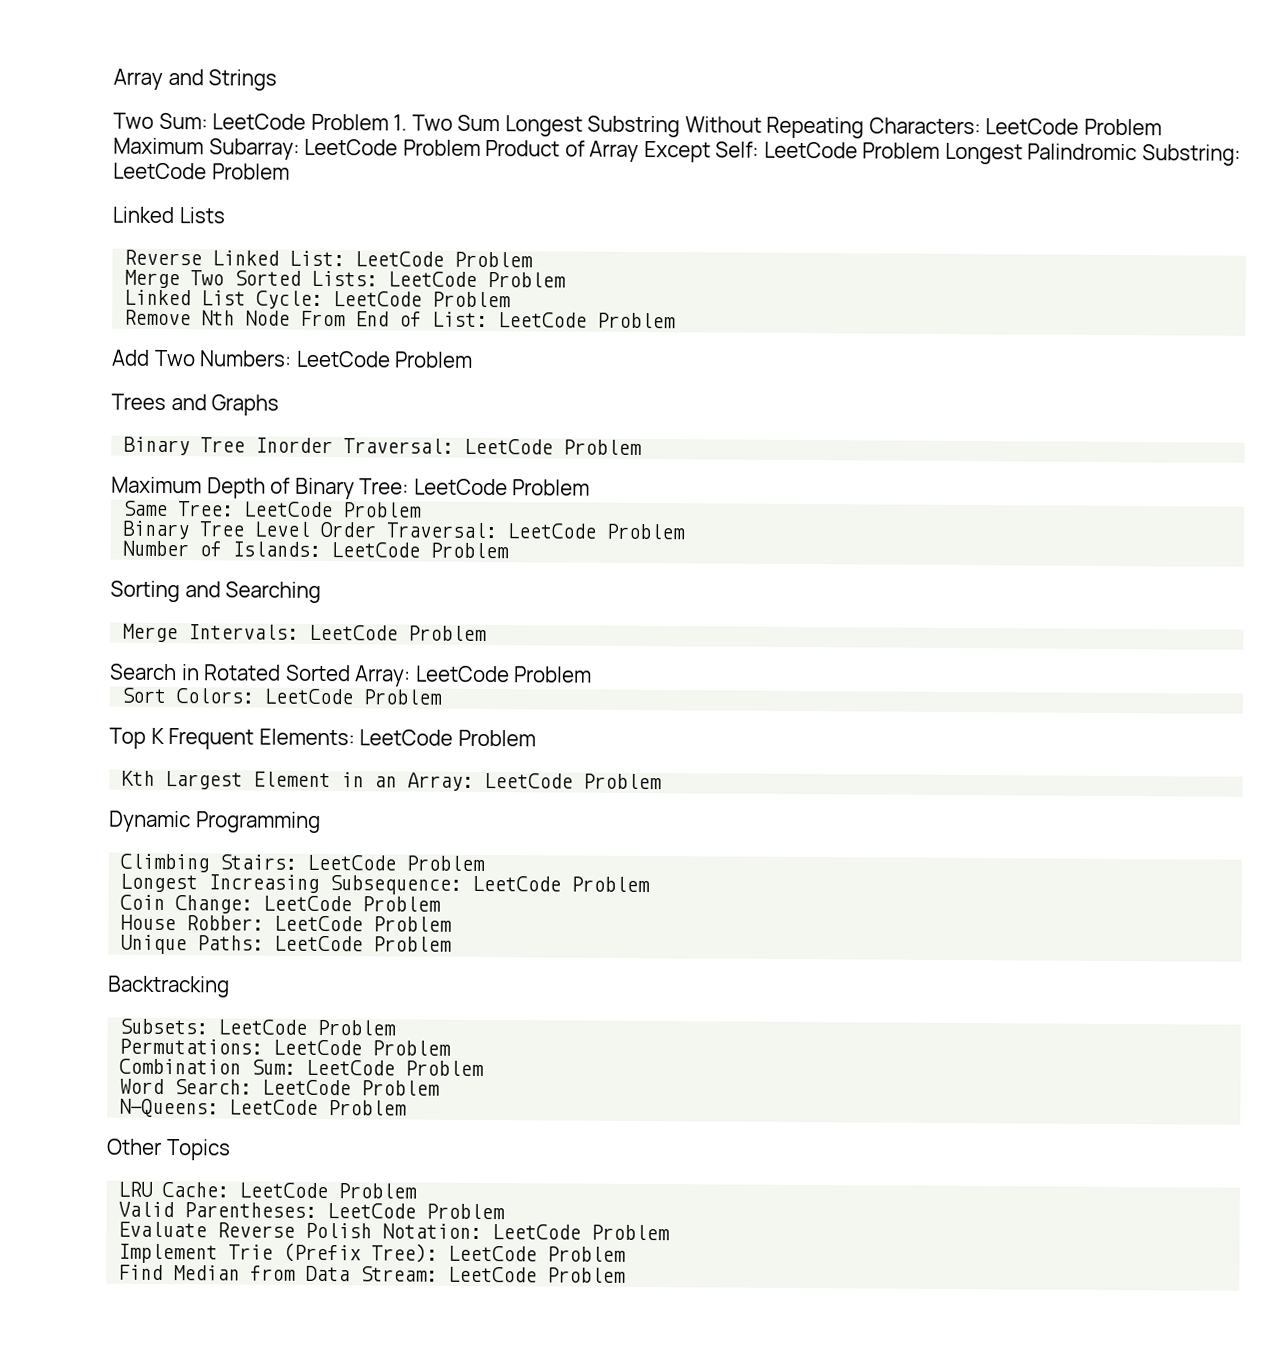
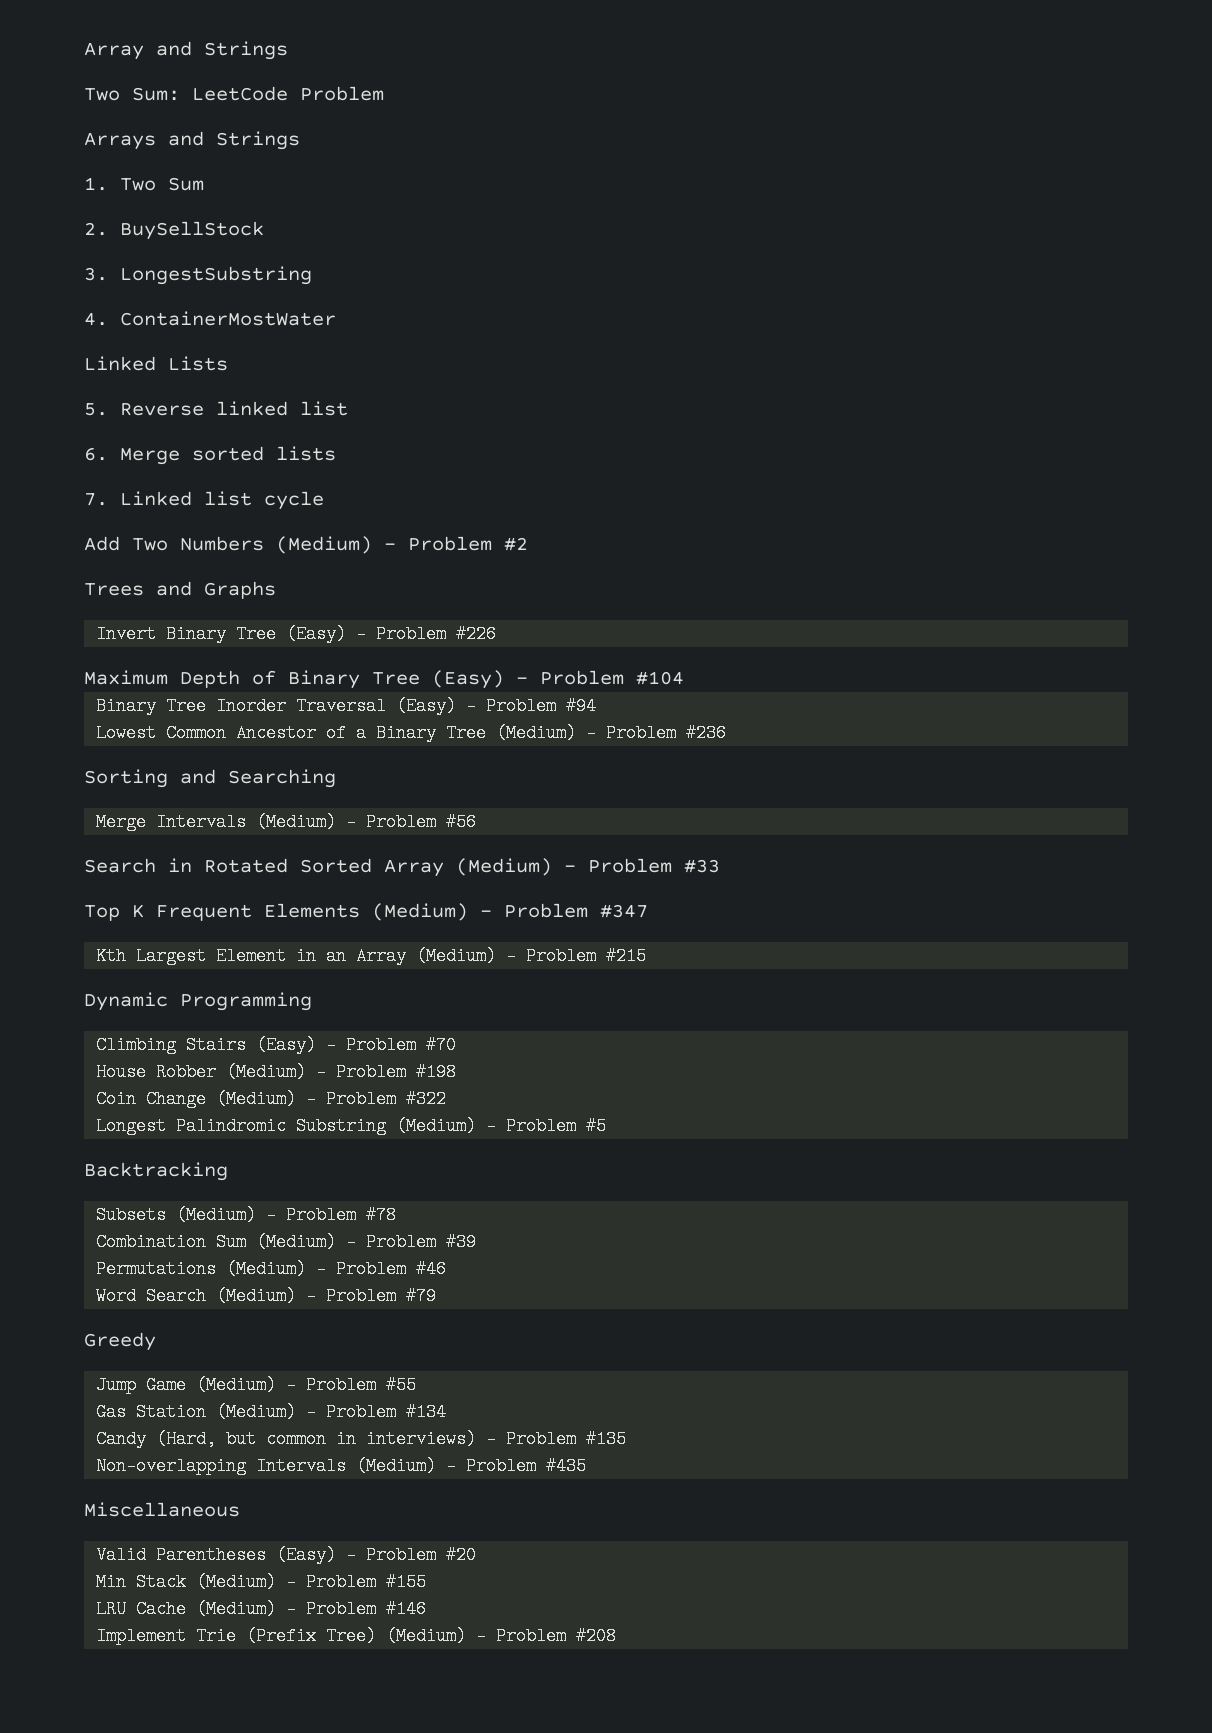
- Two Sum: LeetCode Problem 1. Two Sum Longest Substring Without Repeating Characters: LeetCode Problem Maximum Subarray: LeetCode Problem Product of Array Except Self: LeetCode Problem Longest Palindromic Substring: LeetCode Problem
+ Two Sum: LeetCode Problem
+ Arrays and Strings
+ 1. Two Sum
+ 2. BuySellStock
+ 3. LongestSubstring
+ 4. ContainerMostWater
  Linked Lists
- Reverse Linked List: LeetCode Problem
- Merge Two Sorted Lists: LeetCode Problem
- Linked List Cycle: LeetCode Problem
- Remove Nth Node From End of List: LeetCode Problem
+ 5. Reverse linked list
+ 6. Merge sorted lists
+ 7. Linked list cycle
- Add Two Numbers: LeetCode Problem
+ Add Two Numbers (Medium) - Problem #2
- Binary Tree Inorder Traversal: LeetCode Problem
+ Invert Binary Tree (Easy) - Problem #226
- Maximum Depth of Binary Tree: LeetCode Problem
- Same Tree: LeetCode Problem
- Binary Tree Level Order Traversal: LeetCode Problem
- Number of Islands: LeetCode Problem
+ Maximum Depth of Binary Tree (Easy) - Problem #104
+ Binary Tree Inorder Traversal (Easy) - Problem #94
+ Lowest Common Ancestor of a Binary Tree (Medium) - Problem #236
- Merge Intervals: LeetCode Problem
+ Merge Intervals (Medium) - Problem #56
- Search in Rotated Sorted Array: LeetCode Problem
- Sort Colors: LeetCode Problem
+ Search in Rotated Sorted Array (Medium) - Problem #33
- Top K Frequent Elements: LeetCode Problem
+ Top K Frequent Elements (Medium) - Problem #347
- Kth Largest Element in an Array: LeetCode Problem
+ Kth Largest Element in an Array (Medium) - Problem #215
- Climbing Stairs: LeetCode Problem
- Longest Increasing Subsequence: LeetCode Problem
- Coin Change: LeetCode Problem
- House Robber: LeetCode Problem
- Unique Paths: LeetCode Problem
+ Climbing Stairs (Easy) - Problem #70
+ House Robber (Medium) - Problem #198
+ Coin Change (Medium) - Problem #322
+ Longest Palindromic Substring (Medium) - Problem #5
  Backtracking
- Subsets: LeetCode Problem
- Permutations: LeetCode Problem
- Combination Sum: LeetCode Problem
- Word Search: LeetCode Problem
- N-Queens: LeetCode Problem
- Other Topics
- LRU Cache: LeetCode Problem
- Valid Parentheses: LeetCode Problem
- Evaluate Reverse Polish Notation: LeetCode Problem
- Implement Trie (Prefix Tree): LeetCode Problem
- Find Median from Data Stream: LeetCode Problem
+ Subsets (Medium) - Problem #78
+ Combination Sum (Medium) - Problem #39
+ Permutations (Medium) - Problem #46
+ Word Search (Medium) - Problem #79
+ Greedy
+ Jump Game (Medium) - Problem #55
+ Gas Station (Medium) - Problem #134
+ Candy (Hard, but common in interviews) - Problem #135
+ Non-overlapping Intervals (Medium) - Problem #435
+ Miscellaneous
+ Valid Parentheses (Easy) - Problem #20
+ Min Stack (Medium) - Problem #155
+ LRU Cache (Medium) - Problem #146
+ Implement Trie (Prefix Tree) (Medium) - Problem #208

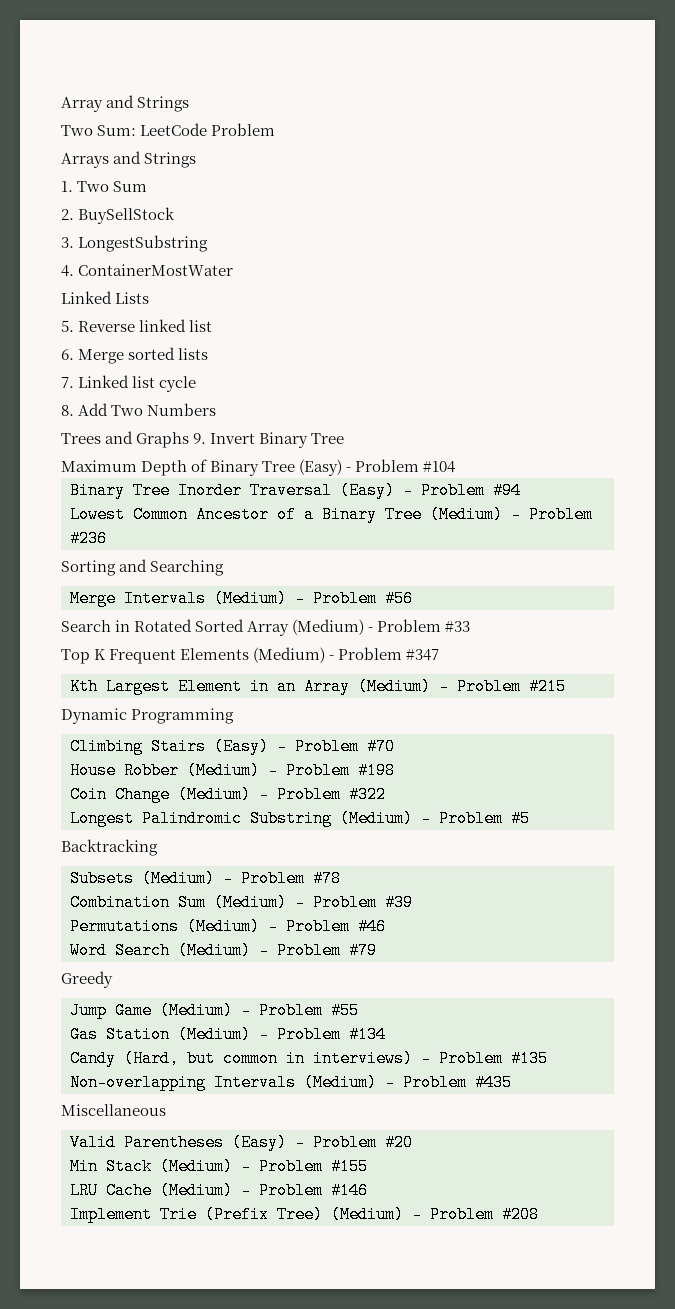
- Add Two Numbers (Medium) - Problem #2
+ 8. Add Two Numbers
- Trees and Graphs
- Invert Binary Tree (Easy) - Problem #226
+ Trees and Graphs 9. Invert Binary Tree

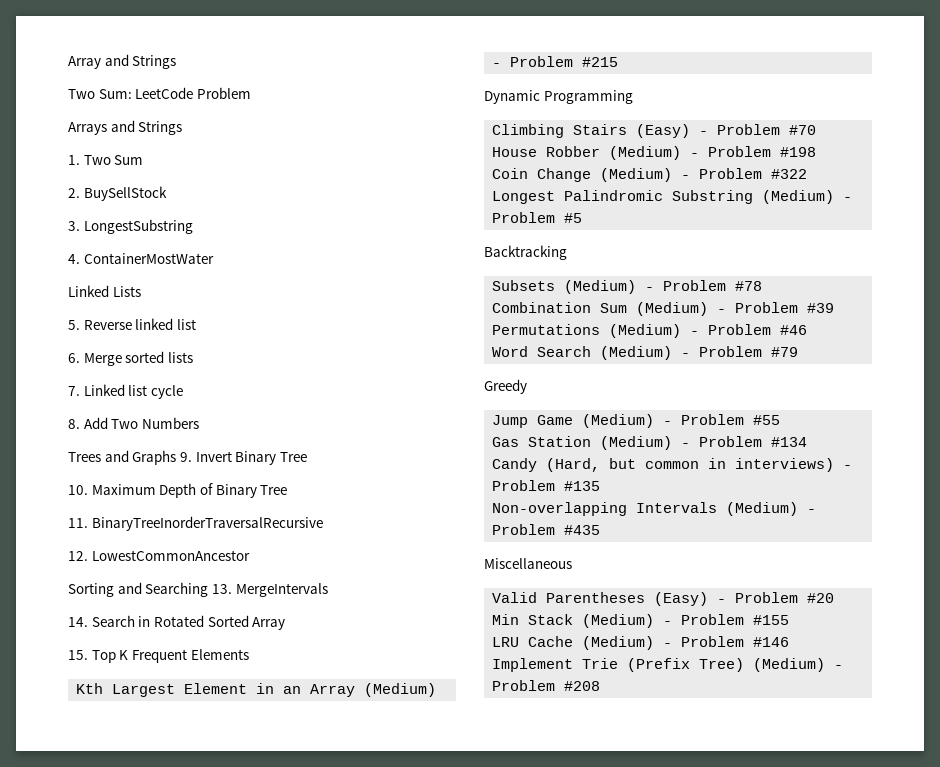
- Maximum Depth of Binary Tree (Easy) - Problem #104
- Binary Tree Inorder Traversal (Easy) - Problem #94
- Lowest Common Ancestor of a Binary Tree (Medium) - Problem #236
- Sorting and Searching
- Merge Intervals (Medium) - Problem #56
- Search in Rotated Sorted Array (Medium) - Problem #33
- Top K Frequent Elements (Medium) - Problem #347
+ 10. Maximum Depth of Binary Tree
+ 11. BinaryTreeInorderTraversalRecursive
+ 12. LowestCommonAncestor
+ Sorting and Searching 13. MergeIntervals
+ 14. Search in Rotated Sorted Array
+ 15. Top K Frequent Elements

